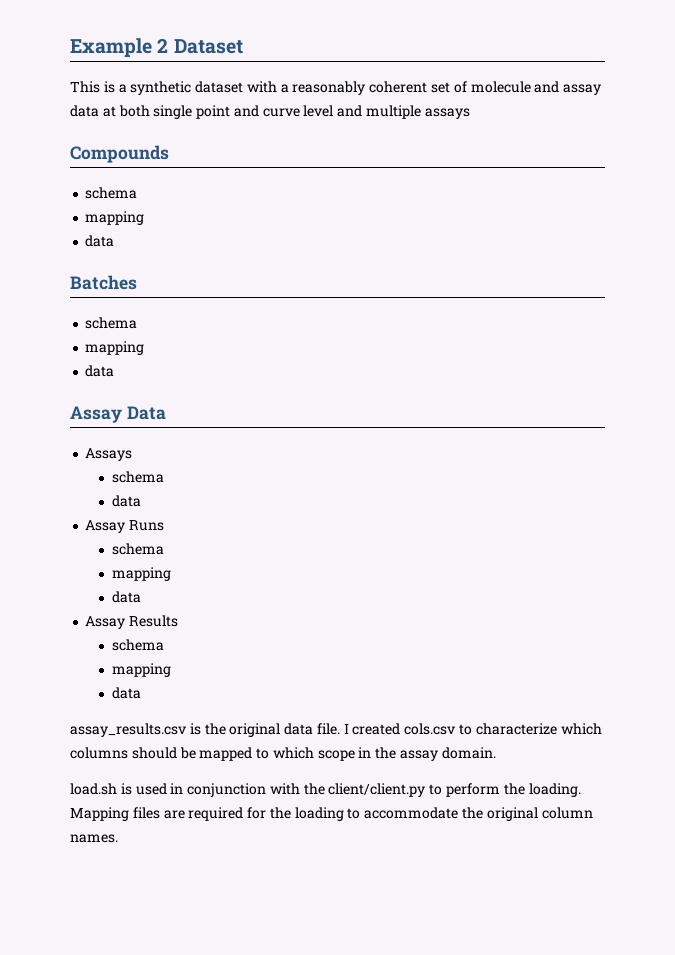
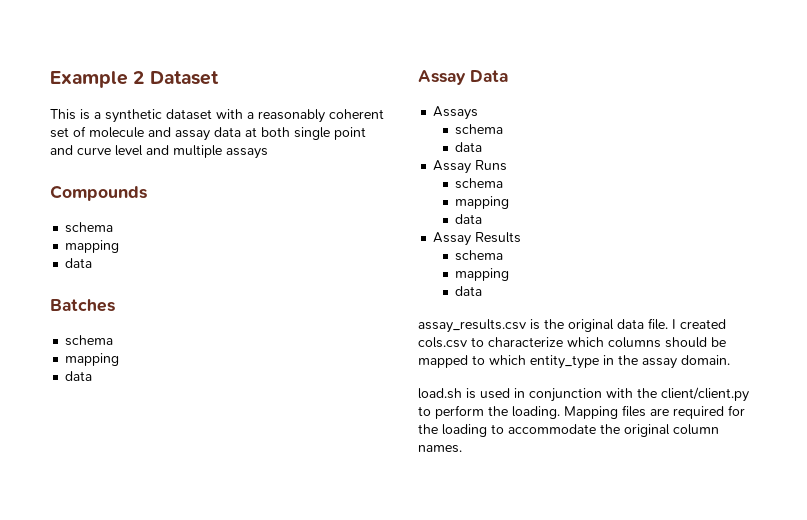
- I created cols.csv to characterize which columns should be mapped to which scope in the assay domain.
+ I created cols.csv to characterize which columns should be mapped to which entity_type in the assay domain.

